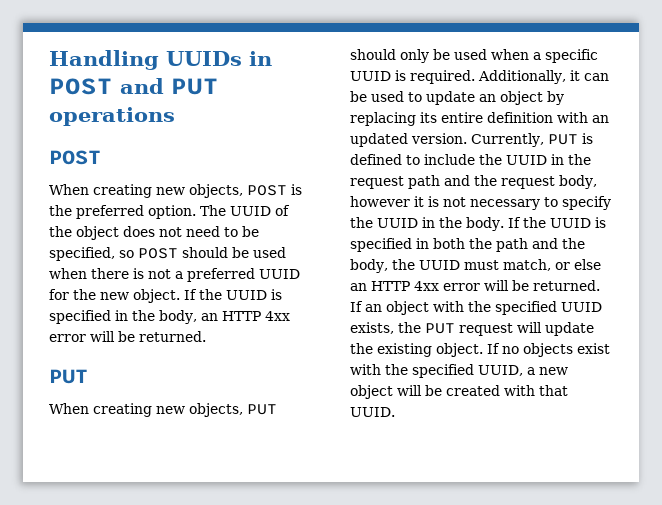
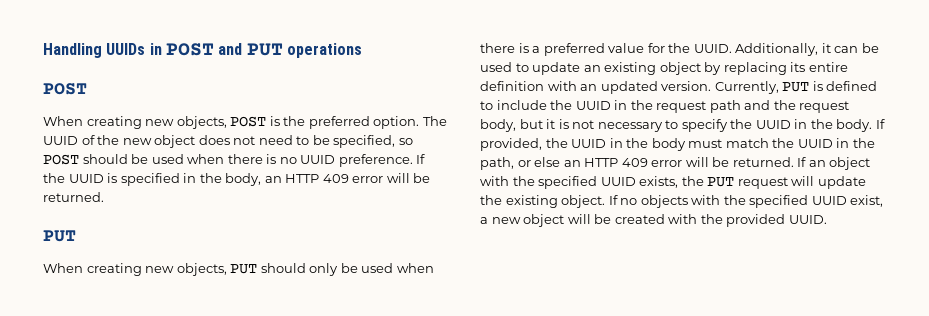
- The UUID of the object does not need to be specified, so POST should be used when there is not a preferred UUID for the new object.
+ The UUID of the new object does not need to be specified, so POST should be used when there is no UUID preference.
- If the UUID is specified in the body, an HTTP 4xx error will be returned.
+ If the UUID is specified in the body, an HTTP 409 error will be returned.
- When creating new objects, PUT should only be used when a specific UUID is required.
+ When creating new objects, PUT should only be used when there is a preferred value for the UUID.
- Additionally, it can be used to update an object by replacing its entire definition with an updated version.
+ Additionally, it can be used to update an existing object by replacing its entire definition with an updated version.
- Currently, PUT is defined to include the UUID in the request path and the request body, however it is not necessary to specify the UUID in the body.
+ Currently, PUT is defined to include the UUID in the request path and the request body, but it is not necessary to specify the UUID in the body.
- If the UUID is specified in both the path and the body, the UUID must match, or else an HTTP 4xx error will be returned.
+ If provided, the UUID in the body must match the UUID in the path, or else an HTTP 409 error will be returned.
- If no objects exist with the specified UUID, a new object will be created with that UUID.
+ If no objects with the specified UUID exist, a new object will be created with the provided UUID.

